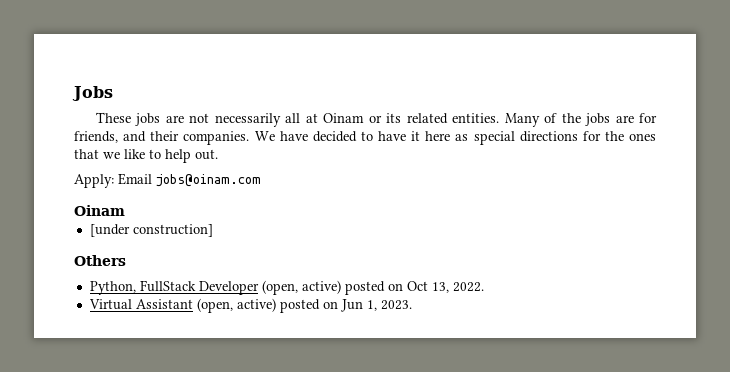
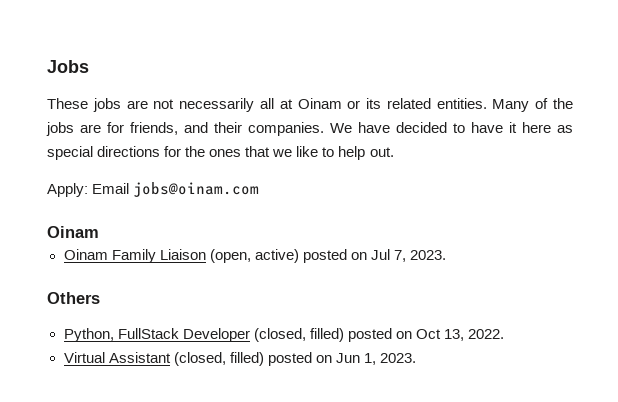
- [under construction]
+ Oinam Family Liaison (open, active) posted on Jul 7, 2023.
- Python, FullStack Developer (open, active) posted on Oct 13, 2022.
+ Python, FullStack Developer (closed, filled) posted on Oct 13, 2022.
- Virtual Assistant (open, active) posted on Jun 1, 2023.
+ Virtual Assistant (closed, filled) posted on Jun 1, 2023.

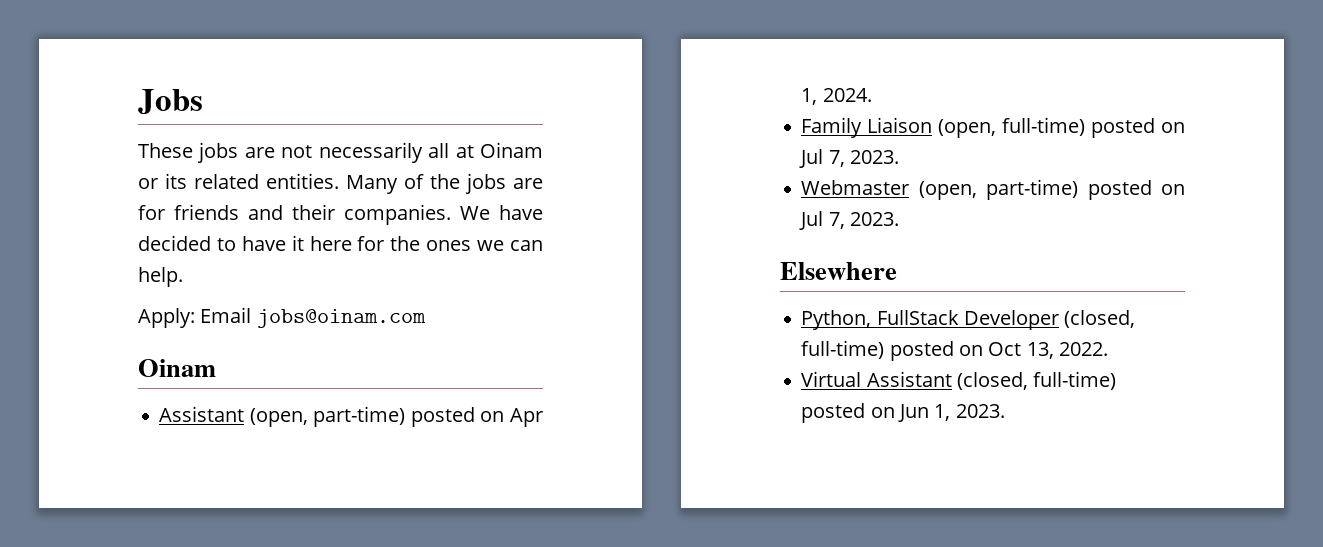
- Many of the jobs are for friends, and their companies.
+ Many of the jobs are for friends and their companies.
- We have decided to have it here as special directions for the ones that we like to help out.
+ We have decided to have it here for the ones we can help.
  Apply: Email jobs@oinam.com
  Oinam
- Oinam Family Liaison (open, active) posted on Jul 7, 2023.
- Others
+ Assistant (open, part-time) posted on Apr 1, 2024.
+ Family Liaison (open, full-time) posted on Jul 7, 2023.
+ Webmaster (open, part-time) posted on Jul 7, 2023.
+ Elsewhere
- Python, FullStack Developer (closed, filled) posted on Oct 13, 2022.
+ Python, FullStack Developer (closed, full-time) posted on Oct 13, 2022.
- Virtual Assistant (closed, filled) posted on Jun 1, 2023.
+ Virtual Assistant (closed, full-time) posted on Jun 1, 2023.

